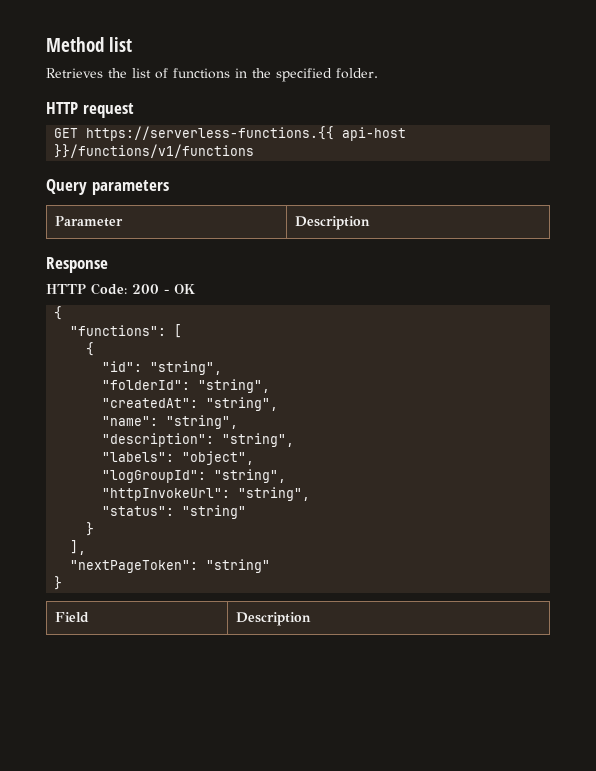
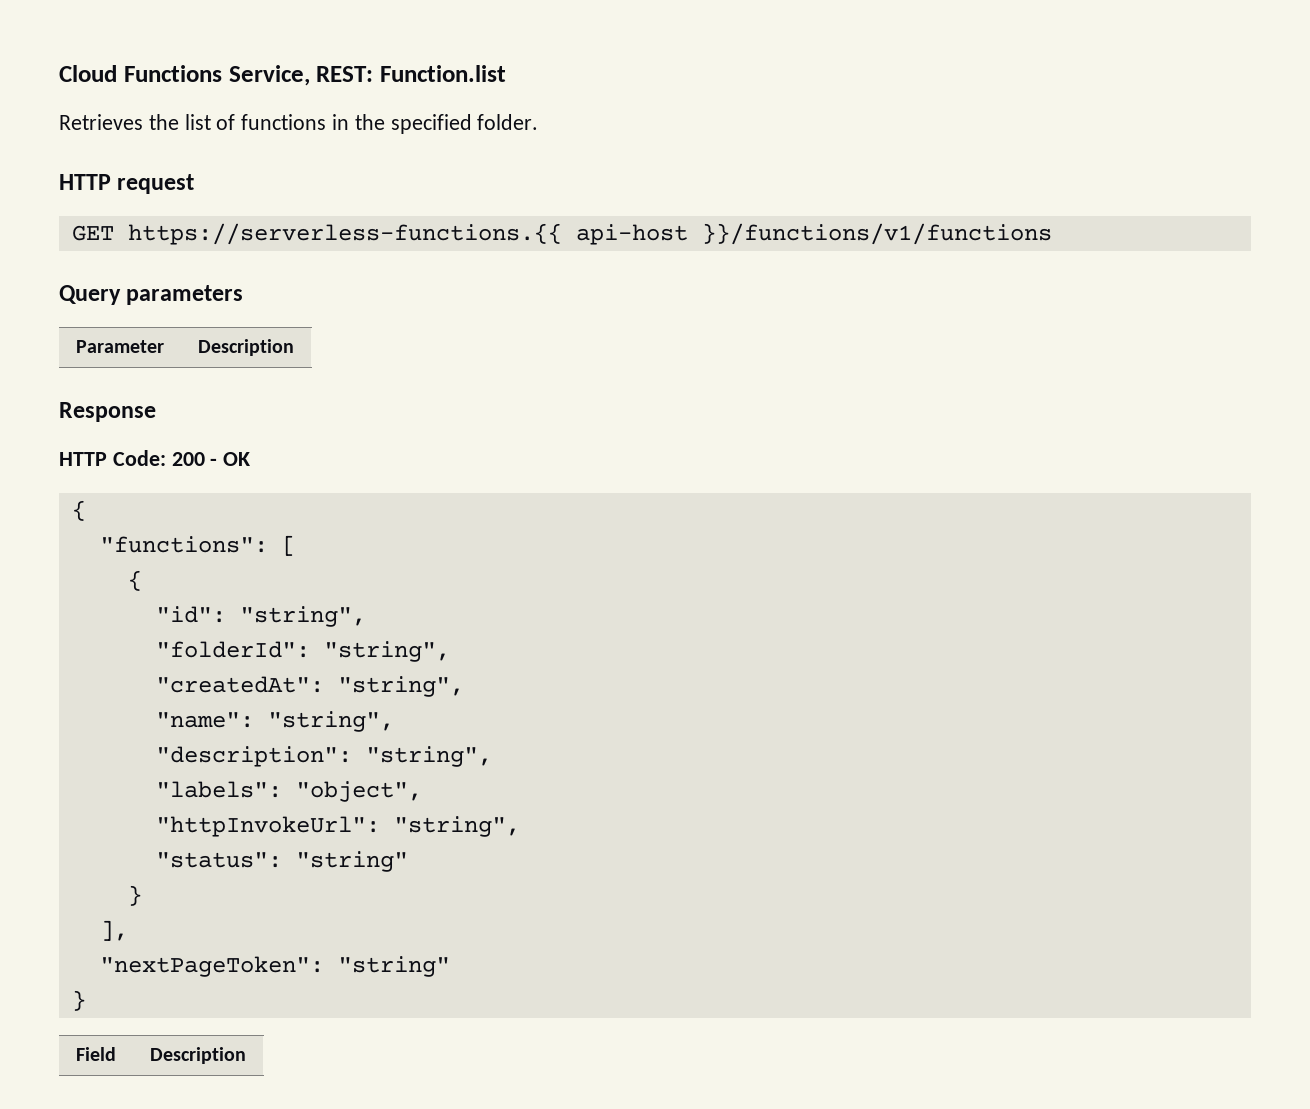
- Method list
+ Cloud Functions Service, REST: Function.list
- "logGroupId": "string",

